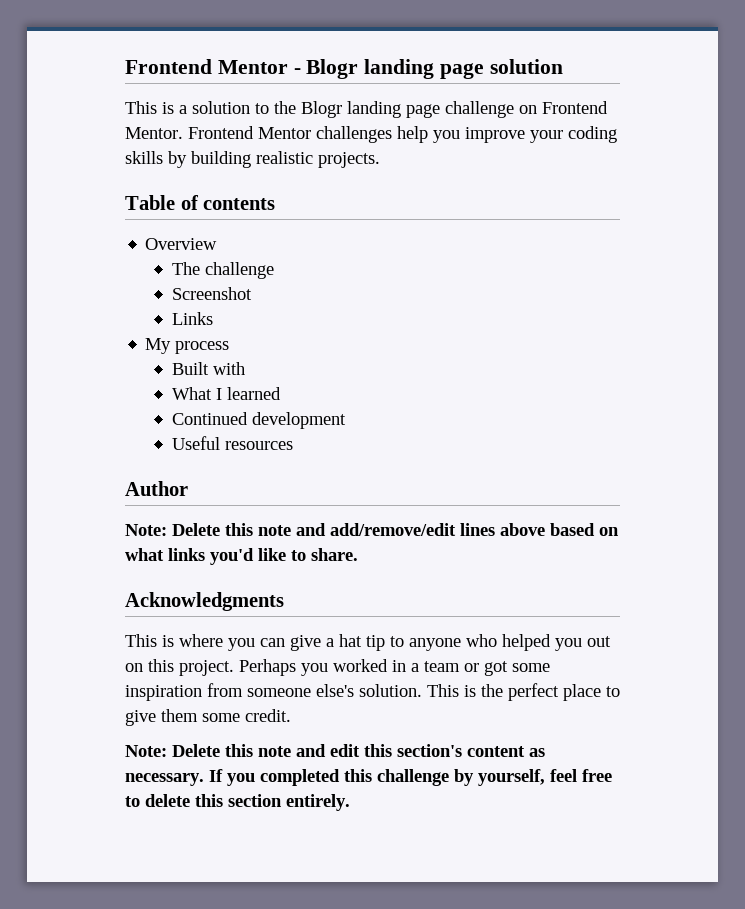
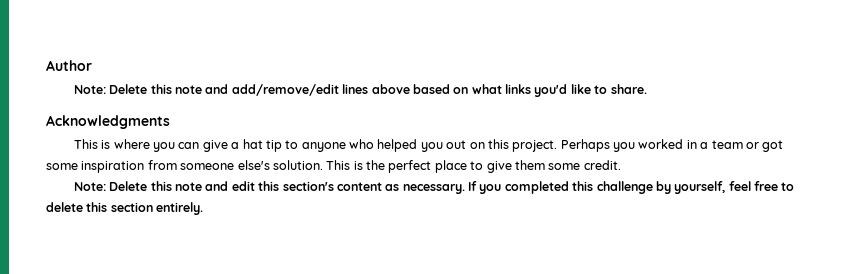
- Frontend Mentor - Blogr landing page solution
- This is a solution to the Blogr landing page challenge on Frontend Mentor. Frontend Mentor challenges help you improve your coding skills by building realistic projects.
- Table of contents
- Overview
- The challenge
- Screenshot
- Links
- My process
- Built with
- What I learned
- Continued development
- Useful resources

